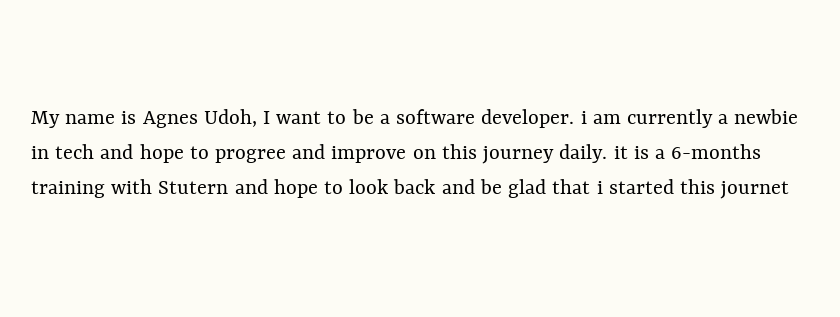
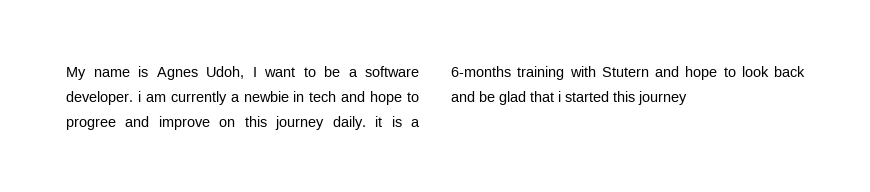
- My name is Agnes Udoh, I want to be a software developer. i am currently a newbie in tech and hope to progree and improve on this journey daily. it is a 6-months training with Stutern and hope to look back and be glad that i started this journet
+ My name is Agnes Udoh, I want to be a software developer. i am currently a newbie in tech and hope to progree and improve on this journey daily. it is a 6-months training with Stutern and hope to look back and be glad that i started this journey

